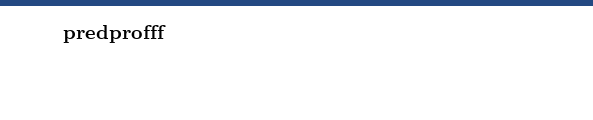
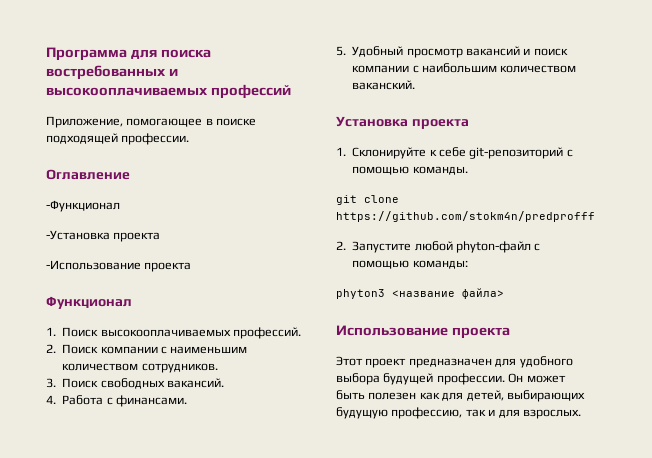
- predprofff
+ Программа для поиска востребованных и высокооплачиваемых профессий
+ Приложение, помогающее в поиске подходящей профессии.
+ Оглавление
+ -Функционал
+ -Установка проекта
+ -Использование проекта
+ Функционал
+ 1. Поиск высокооплачиваемых профессий.
+ 2. Поиск компании с наименьшим количеством сотрудников.
+ 3. Поиск свободных вакансий.
+ 4. Работа с финансами.
+ 5. Удобный просмотр вакансий и поиск компании с наибольшим количеством ваканский.
+ Установка проекта
+ 1. Склонируйте к себе git-репозиторий с помощью команды.
+ git clone https://github.com/stokm4n/predprofff
+ 2. Запустите любой phyton-файл с помощью команды:
+ phyton3 <название файла>
+ Использование проекта
+ Этот проект предназначен для удобного выбора будущей профессии. Он может быть полезен как для детей, выбирающих будущую профессию, так и для взрослых.

